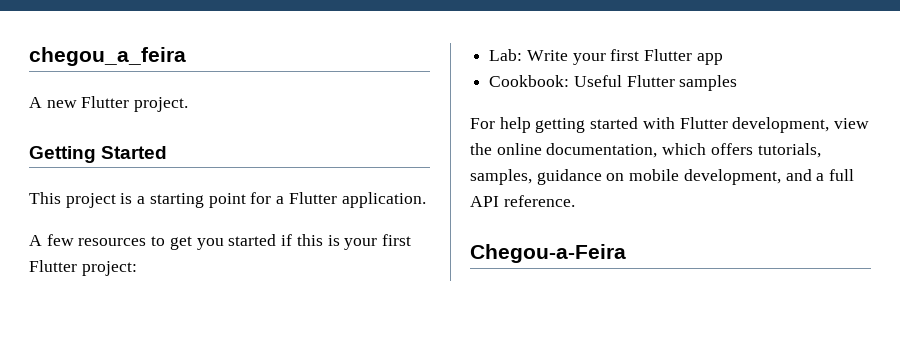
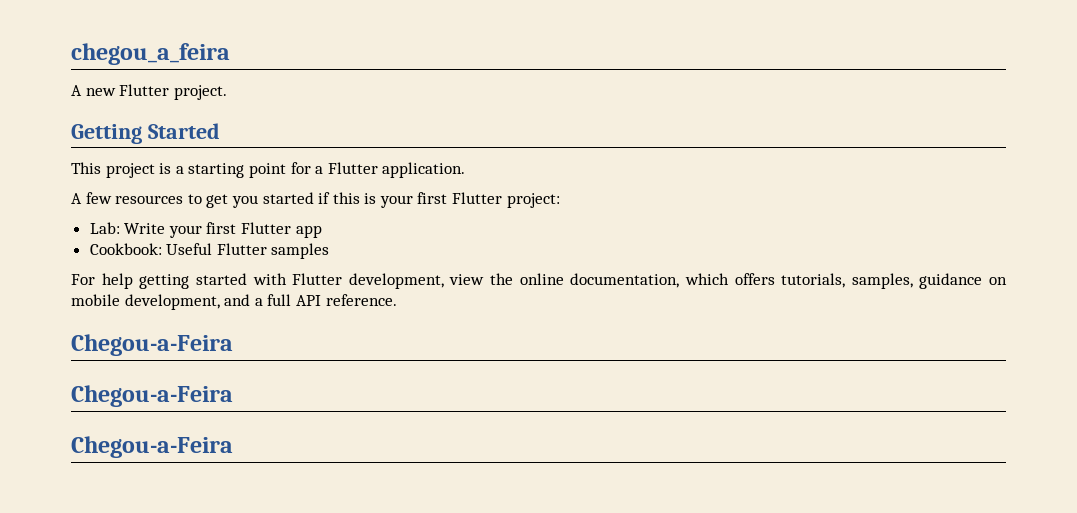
  For help getting started with Flutter development, view the online documentation, which offers tutorials, samples, guidance on mobile development, and a full API reference.
+ Chegou-a-Feira
+ Chegou-a-Feira

